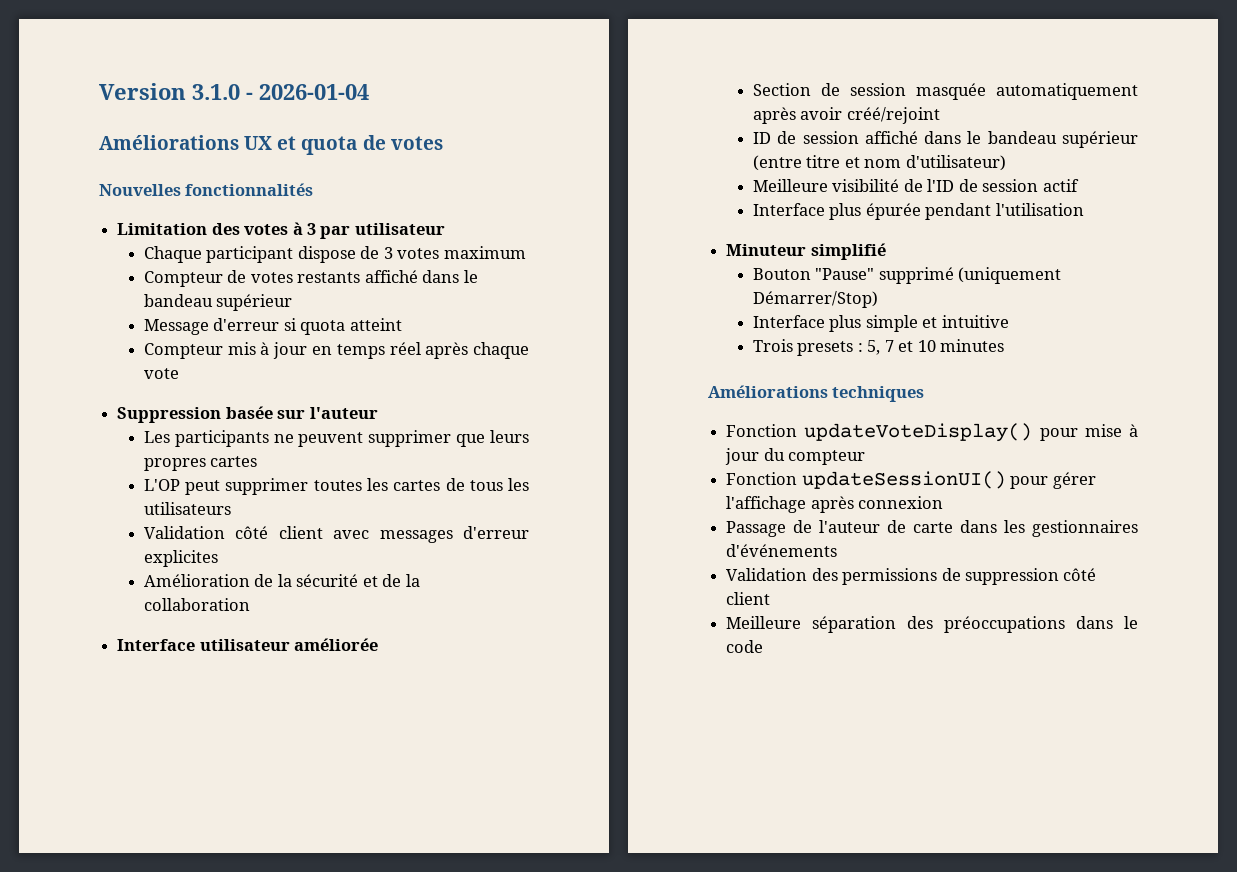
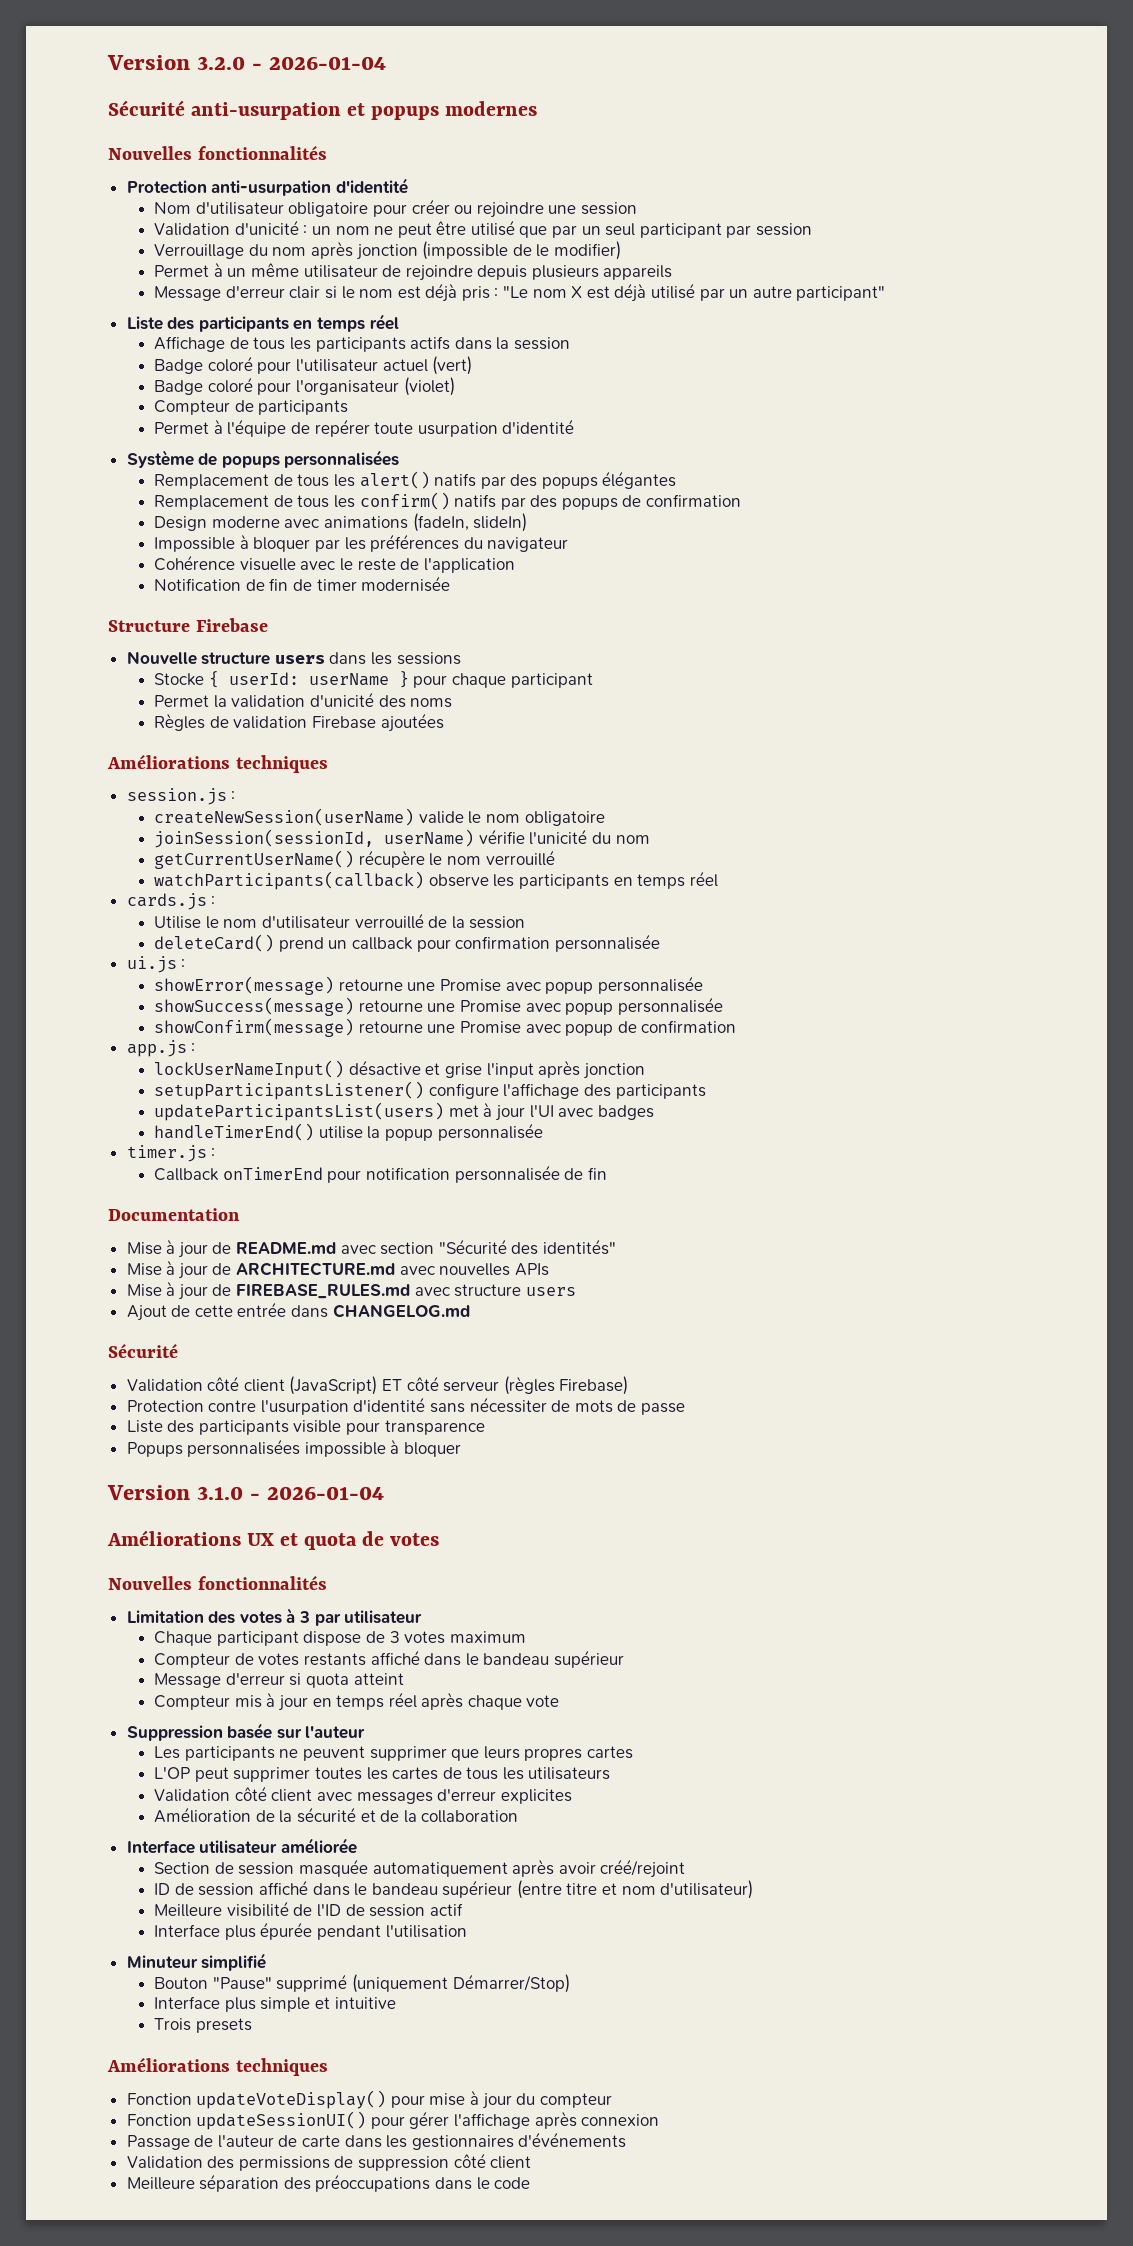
+ Version 3.2.0 - 2026-01-04
+ Sécurité anti-usurpation et popups modernes
+ Nouvelles fonctionnalités
+ Protection anti-usurpation d'identité
+ Nom d'utilisateur obligatoire pour créer ou rejoindre une session
+ Validation d'unicité : un nom ne peut être utilisé que par un seul participant par session
+ Verrouillage du nom après jonction (impossible de le modifier)
+ Permet à un même utilisateur de rejoindre depuis plusieurs appareils
+ Message d'erreur clair si le nom est déjà pris : "Le nom X est déjà utilisé par un autre participant"
+ Liste des participants en temps réel
+ Affichage de tous les participants actifs dans la session
+ Badge coloré pour l'utilisateur actuel (vert)
+ Badge coloré pour l'organisateur (violet)
+ Compteur de participants
+ Permet à l'équipe de repérer toute usurpation d'identité
+ Système de popups personnalisées
+ Remplacement de tous les alert() natifs par des popups élégantes
+ Remplacement de tous les confirm() natifs par des popups de confirmation
+ Design moderne avec animations (fadeIn, slideIn)
+ Impossible à bloquer par les préférences du navigateur
+ Cohérence visuelle avec le reste de l'application
+ Notification de fin de timer modernisée
+ Structure Firebase
+ Nouvelle structure users dans les sessions
+ Stocke { userId: userName } pour chaque participant
+ Permet la validation d'unicité des noms
+ Règles de validation Firebase ajoutées
+ Améliorations techniques
+ session.js :
+ createNewSession(userName) valide le nom obligatoire
+ joinSession(sessionId, userName) vérifie l'unicité du nom
+ getCurrentUserName() récupère le nom verrouillé
+ watchParticipants(callback) observe les participants en temps réel
+ cards.js :
+ Utilise le nom d'utilisateur verrouillé de la session
+ deleteCard() prend un callback pour confirmation personnalisée
+ ui.js :
+ showError(message) retourne une Promise avec popup personnalisée
+ showSuccess(message) retourne une Promise avec popup personnalisée
+ showConfirm(message) retourne une Promise avec popup de confirmation
+ app.js :
+ lockUserNameInput() désactive et grise l'input après jonction
+ setupParticipantsListener() configure l'affichage des participants
+ updateParticipantsList(users) met à jour l'UI avec badges
+ handleTimerEnd() utilise la popup personnalisée
+ timer.js :
+ Callback onTimerEnd pour notification personnalisée de fin
+ Documentation
+ Mise à jour de README.md avec section "Sécurité des identités"
+ Mise à jour de ARCHITECTURE.md avec nouvelles APIs
+ Mise à jour de FIREBASE_RULES.md avec structure users
+ Ajout de cette entrée dans CHANGELOG.md
+ Sécurité
+ Validation côté client (JavaScript) ET côté serveur (règles Firebase)
+ Protection contre l'usurpation d'identité sans nécessiter de mots de passe
+ Liste des participants visible pour transparence
+ Popups personnalisées impossible à bloquer
- Trois presets : 5, 7 et 10 minutes
+ Trois presets

